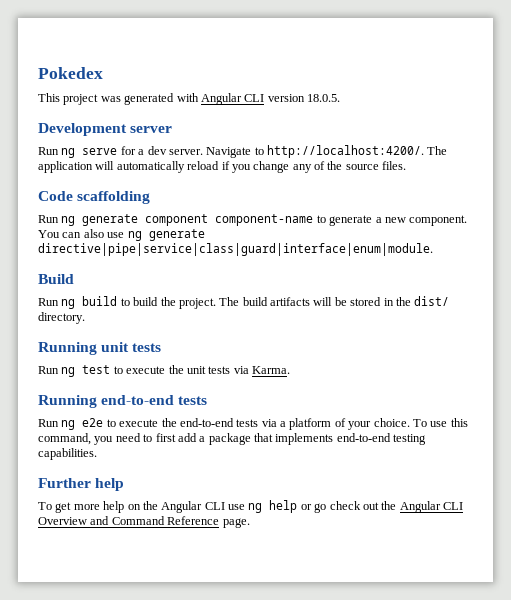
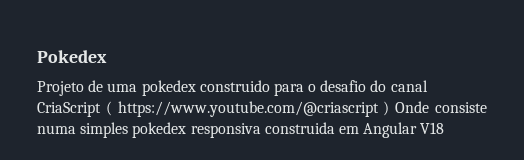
- This project was generated with Angular CLI version 18.0.5.
- Development server
- Run ng serve for a dev server. Navigate to http://localhost:4200/. The application will automatically reload if you change any of the source files.
- Code scaffolding
- Run ng generate component component-name to generate a new component. You can also use ng generate directive|pipe|service|class|guard|interface|enum|module.
- Build
- Run ng build to build the project. The build artifacts will be stored in the dist/ directory.
- Running unit tests
- Run ng test to execute the unit tests via Karma.
- Running end-to-end tests
- Run ng e2e to execute the end-to-end tests via a platform of your choice. To use this command, you need to first add a package that implements end-to-end testing capabilities.
- Further help
- To get more help on the Angular CLI use ng help or go check out the Angular CLI Overview and Command Reference page.
+ Projeto de uma pokedex construido para o desafio do canal CriaScript ( https://www.youtube.com/@criascript ) Onde consiste numa simples pokedex responsiva construida em Angular V18

